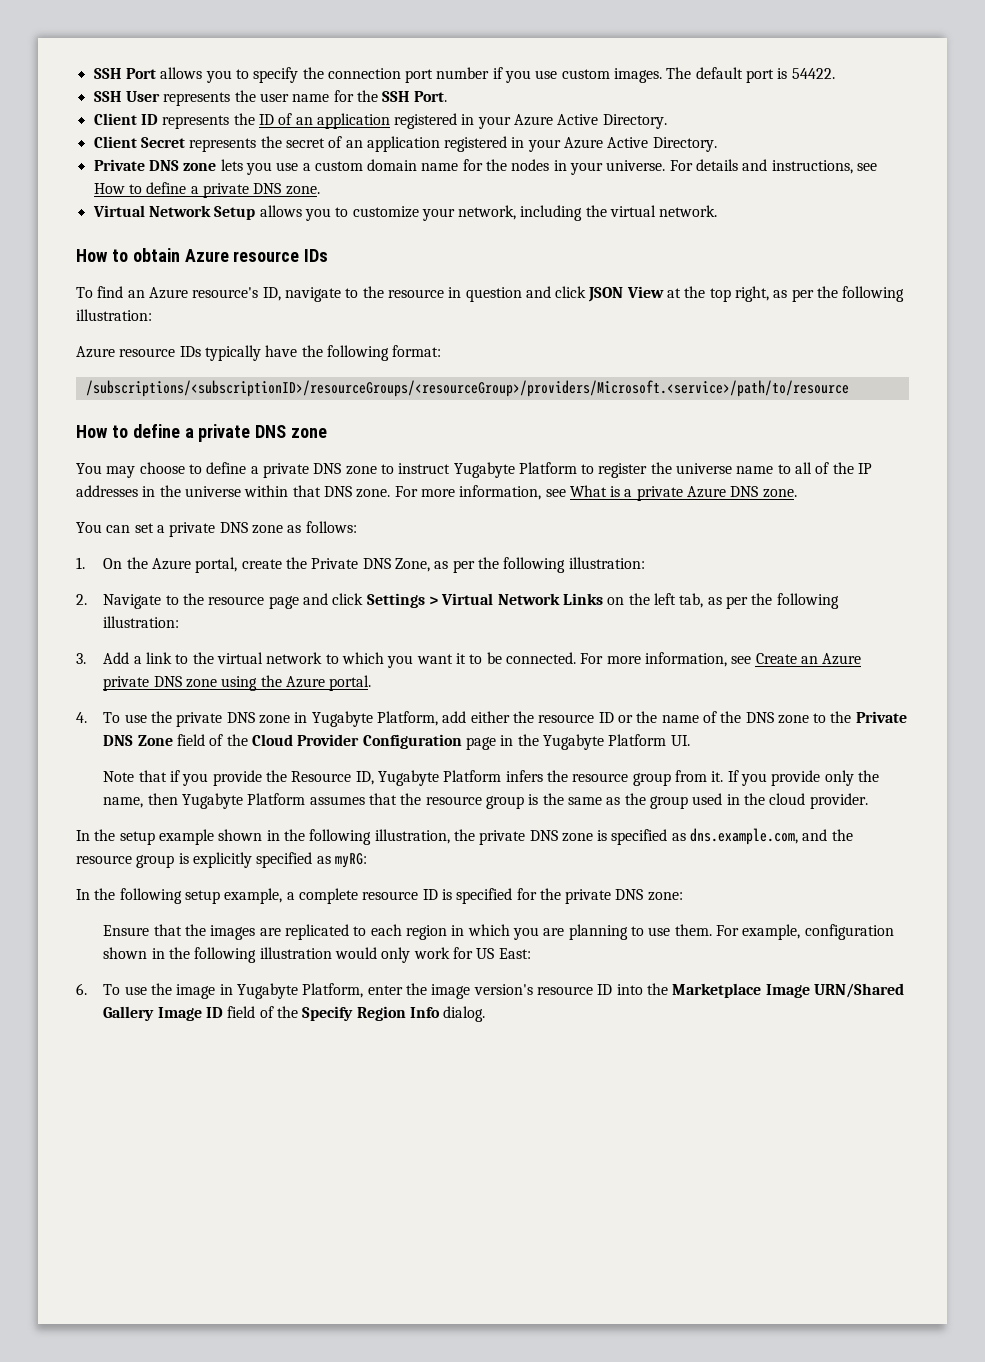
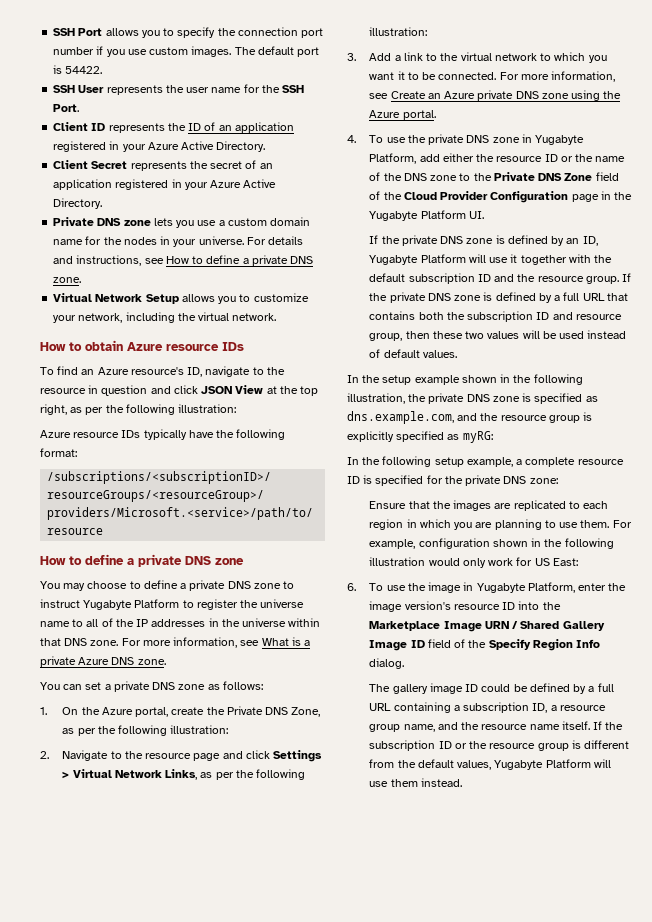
- 2. Navigate to the resource page and click Settings > Virtual Network Links on the left tab, as per the following illustration:
+ 2. Navigate to the resource page and click Settings > Virtual Network Links, as per the following illustration:
- Note that if you provide the Resource ID, Yugabyte Platform infers the resource group from it. If you provide only the name, then Yugabyte Platform assumes that the resource group is the same as the group used in the cloud provider.
+ If the private DNS zone is defined by an ID, Yugabyte Platform will use it together with the default subscription ID and the resource group. If the private DNS zone is defined by a full URL that contains both the subscription ID and resource group, then these two values will be used instead of default values.
- 6. To use the image in Yugabyte Platform, enter the image version's resource ID into the Marketplace Image URN/Shared Gallery Image ID field of the Specify Region Info dialog.
+ 6. To use the image in Yugabyte Platform, enter the image version's resource ID into the Marketplace Image URN / Shared Gallery Image ID field of the Specify Region Info dialog.
+ The gallery image ID could be defined by a full URL containing a subscription ID, a resource group name, and the resource name itself. If the subscription ID or the resource group is different from the default values, Yugabyte Platform will use them instead.

